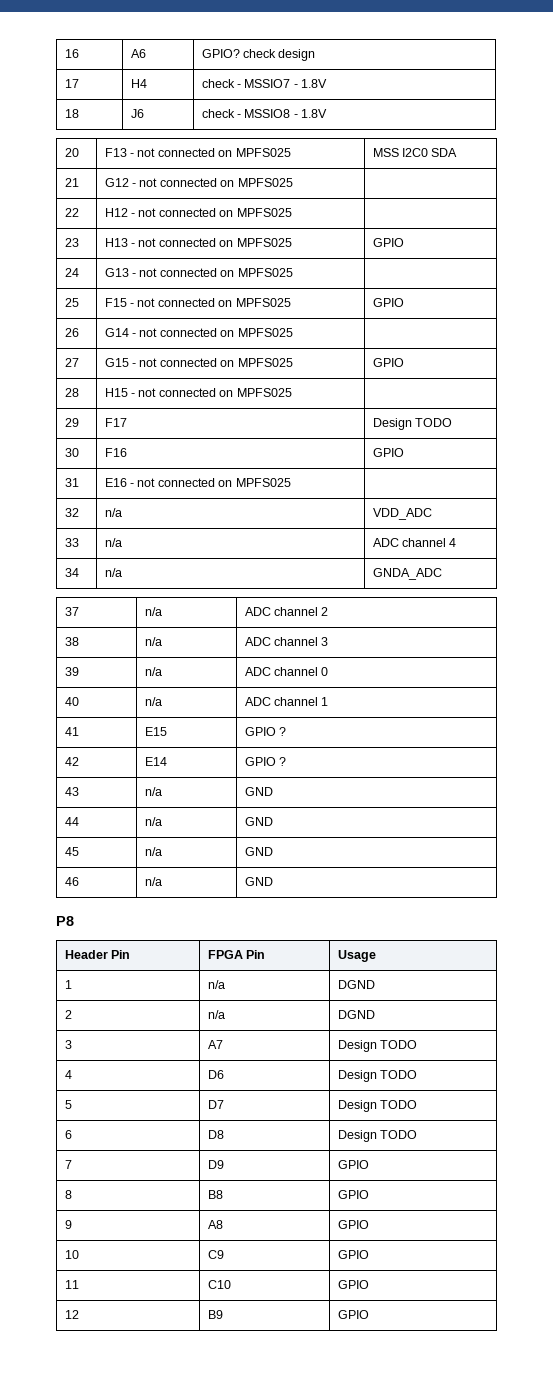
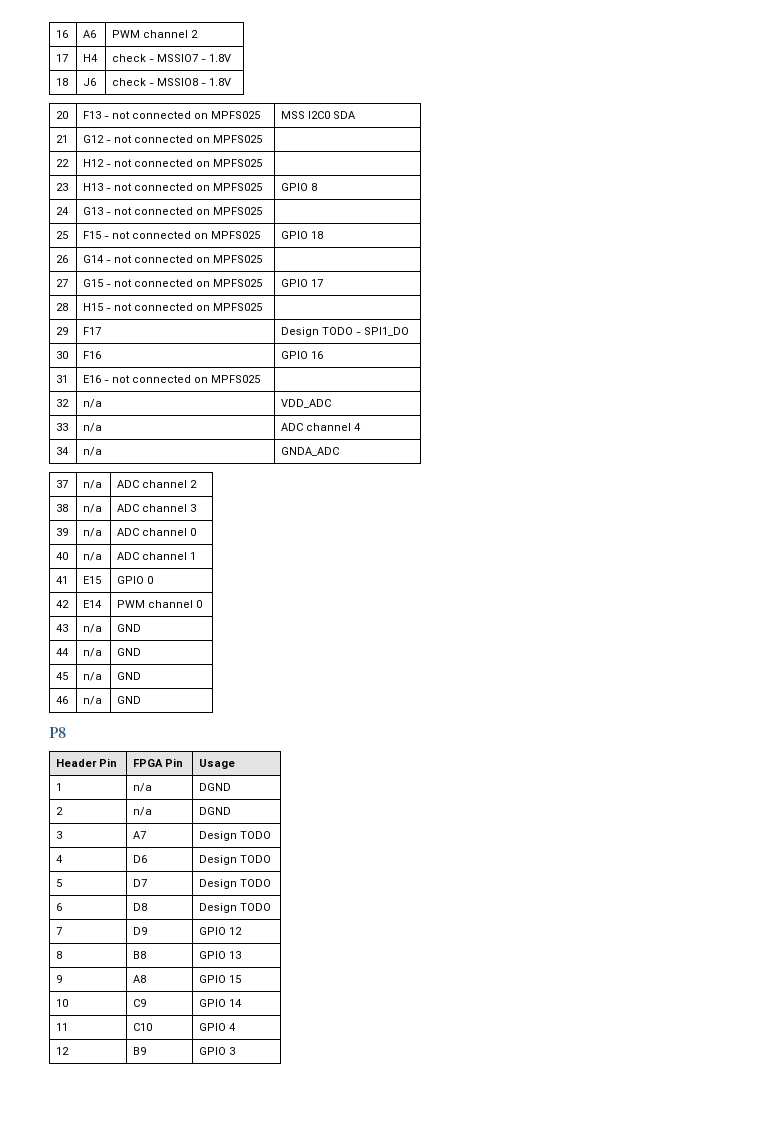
- 16 | A6 | GPIO? check design
+ 16 | A6 | PWM channel 2
- 23 | H13 - not connected on MPFS025 | GPIO
+ 23 | H13 - not connected on MPFS025 | GPIO 8
- 25 | F15 - not connected on MPFS025 | GPIO
+ 25 | F15 - not connected on MPFS025 | GPIO 18
- 27 | G15 - not connected on MPFS025 | GPIO
+ 27 | G15 - not connected on MPFS025 | GPIO 17
- 29 | F17 | Design TODO
+ 29 | F17 | Design TODO - SPI1_DO
- 30 | F16 | GPIO
+ 30 | F16 | GPIO 16
- 41 | E15 | GPIO ?
+ 41 | E15 | GPIO 0
- 42 | E14 | GPIO ?
+ 42 | E14 | PWM channel 0
- 7 | D9 | GPIO
+ 7 | D9 | GPIO 12
- 8 | B8 | GPIO
+ 8 | B8 | GPIO 13
- 9 | A8 | GPIO
+ 9 | A8 | GPIO 15
- 10 | C9 | GPIO
+ 10 | C9 | GPIO 14
- 11 | C10 | GPIO
+ 11 | C10 | GPIO 4
- 12 | B9 | GPIO
+ 12 | B9 | GPIO 3

